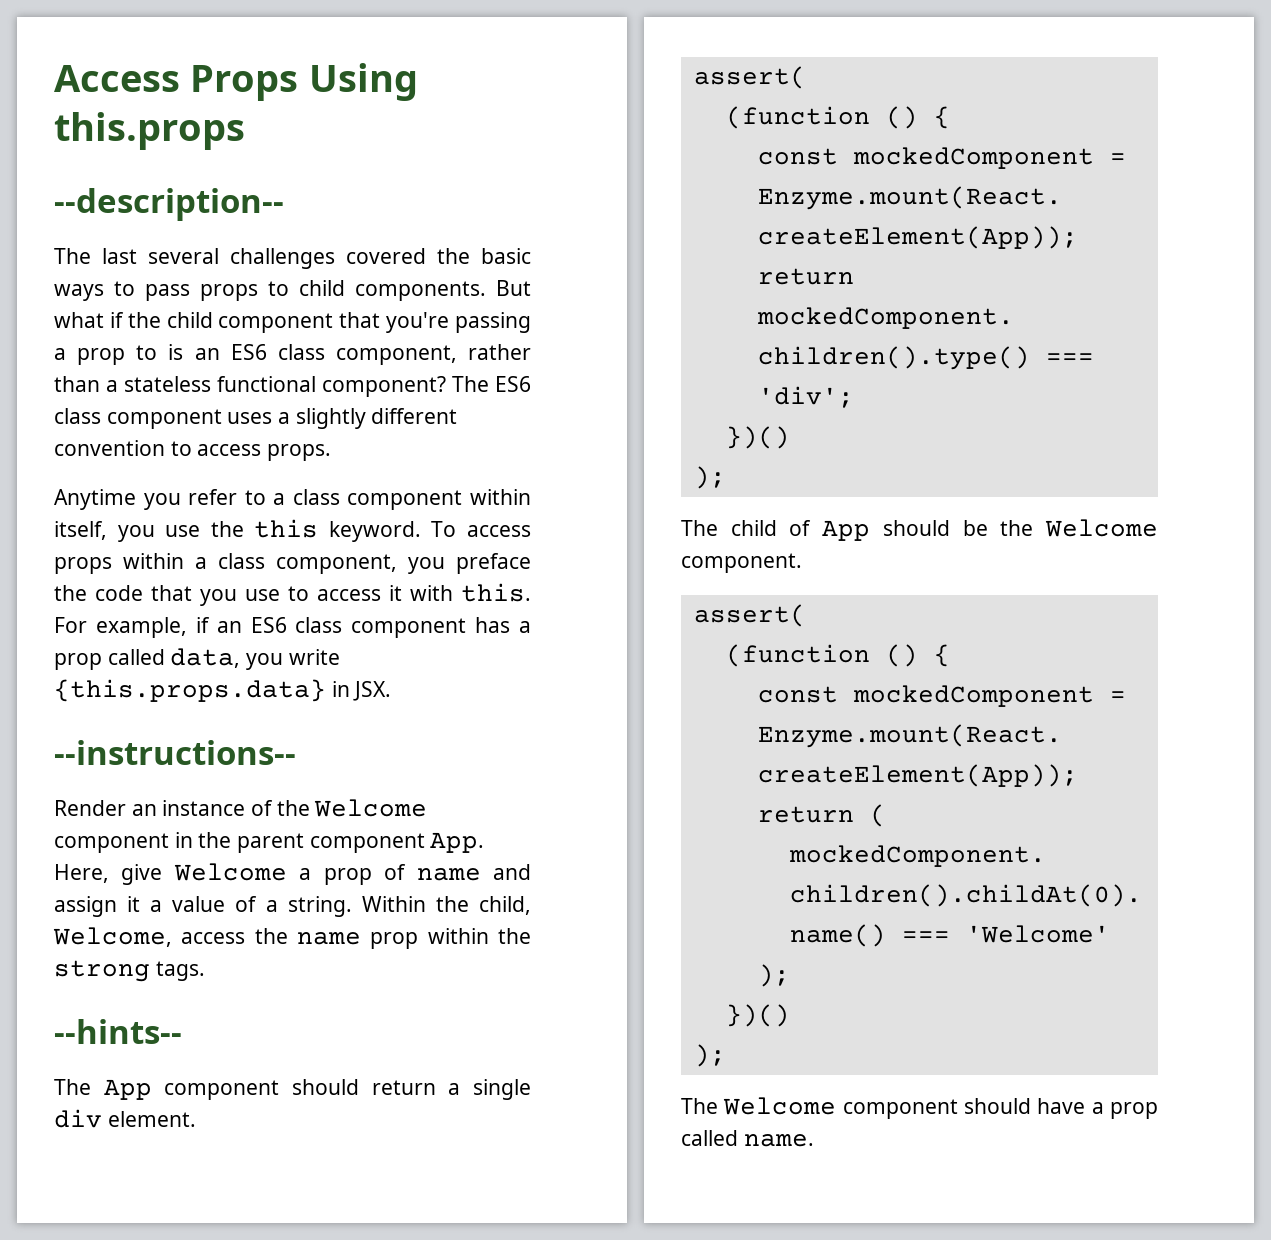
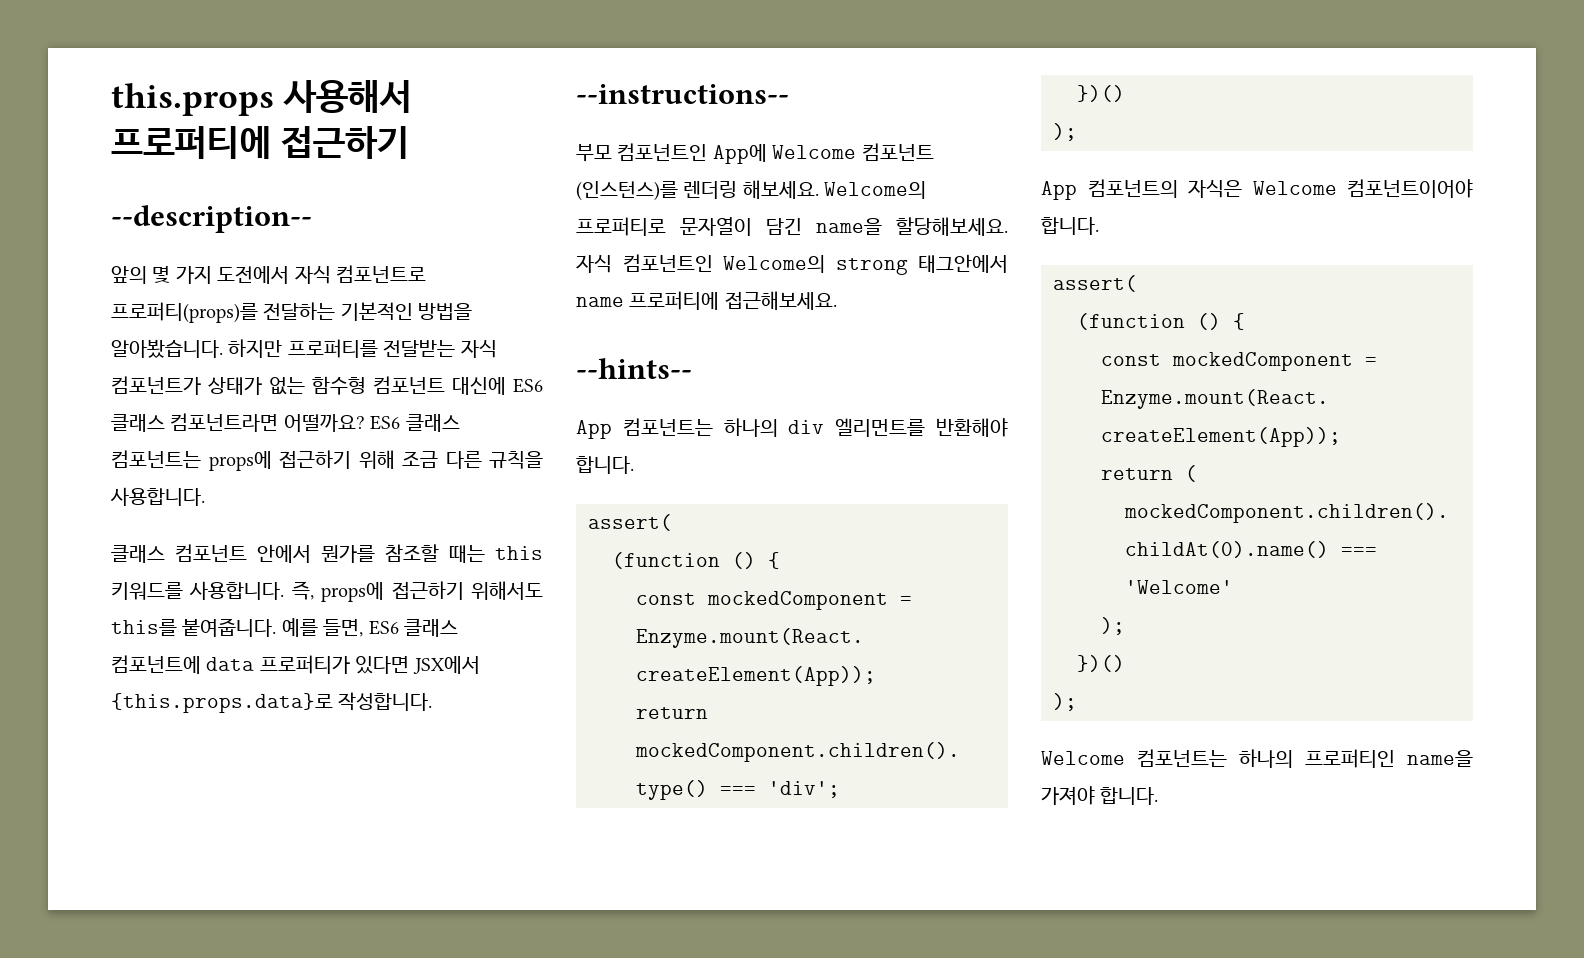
- Access Props Using this.props
+ this.props 사용해서 프로퍼티에 접근하기
  --description--
- The last several challenges covered the basic ways to pass props to child components. But what if the child component that you're passing a prop to is an ES6 class component, rather than a stateless functional component? The ES6 class component uses a slightly different convention to access props.
- Anytime you refer to a class component within itself, you use the this keyword. To access props within a class component, you preface the code that you use to access it with this. For example, if an ES6 class component has a prop called data, you write {this.props.data} in JSX.
+ 앞의 몇 가지 도전에서 자식 컴포넌트로 프로퍼티(props)를 전달하는 기본적인 방법을 알아봤습니다. 하지만 프로퍼티를 전달받는 자식 컴포넌트가 상태가 없는 함수형 컴포넌트 대신에 ES6 클래스 컴포넌트라면 어떨까요? ES6 클래스 컴포넌트는 props에 접근하기 위해 조금 다른 규칙을 사용합니다.
+ 클래스 컴포넌트 안에서 뭔가를 참조할 때는 this 키워드를 사용합니다. 즉, props에 접근하기 위해서도 this를 붙여줍니다. 예를 들면, ES6 클래스 컴포넌트에 data 프로퍼티가 있다면 JSX에서 {this.props.data}로 작성합니다.
  --instructions--
- Render an instance of the Welcome component in the parent component App. Here, give Welcome a prop of name and assign it a value of a string. Within the child, Welcome, access the name prop within the strong tags.
+ 부모 컴포넌트인 App에 Welcome 컴포넌트 (인스턴스)를 렌더링 해보세요. Welcome의 프로퍼티로 문자열이 담긴 name을 할당해보세요. 자식 컴포넌트인 Welcome의 strong 태그안에서 name 프로퍼티에 접근해보세요.
  --hints--
- The App component should return a single div element.
+ App 컴포넌트는 하나의 div 엘리먼트를 반환해야 합니다.
- The child of App should be the Welcome component.
+ App 컴포넌트의 자식은 Welcome 컴포넌트이어야 합니다.
- The Welcome component should have a prop called name.
+ Welcome 컴포넌트는 하나의 프로퍼티인 name을 가져야 합니다.

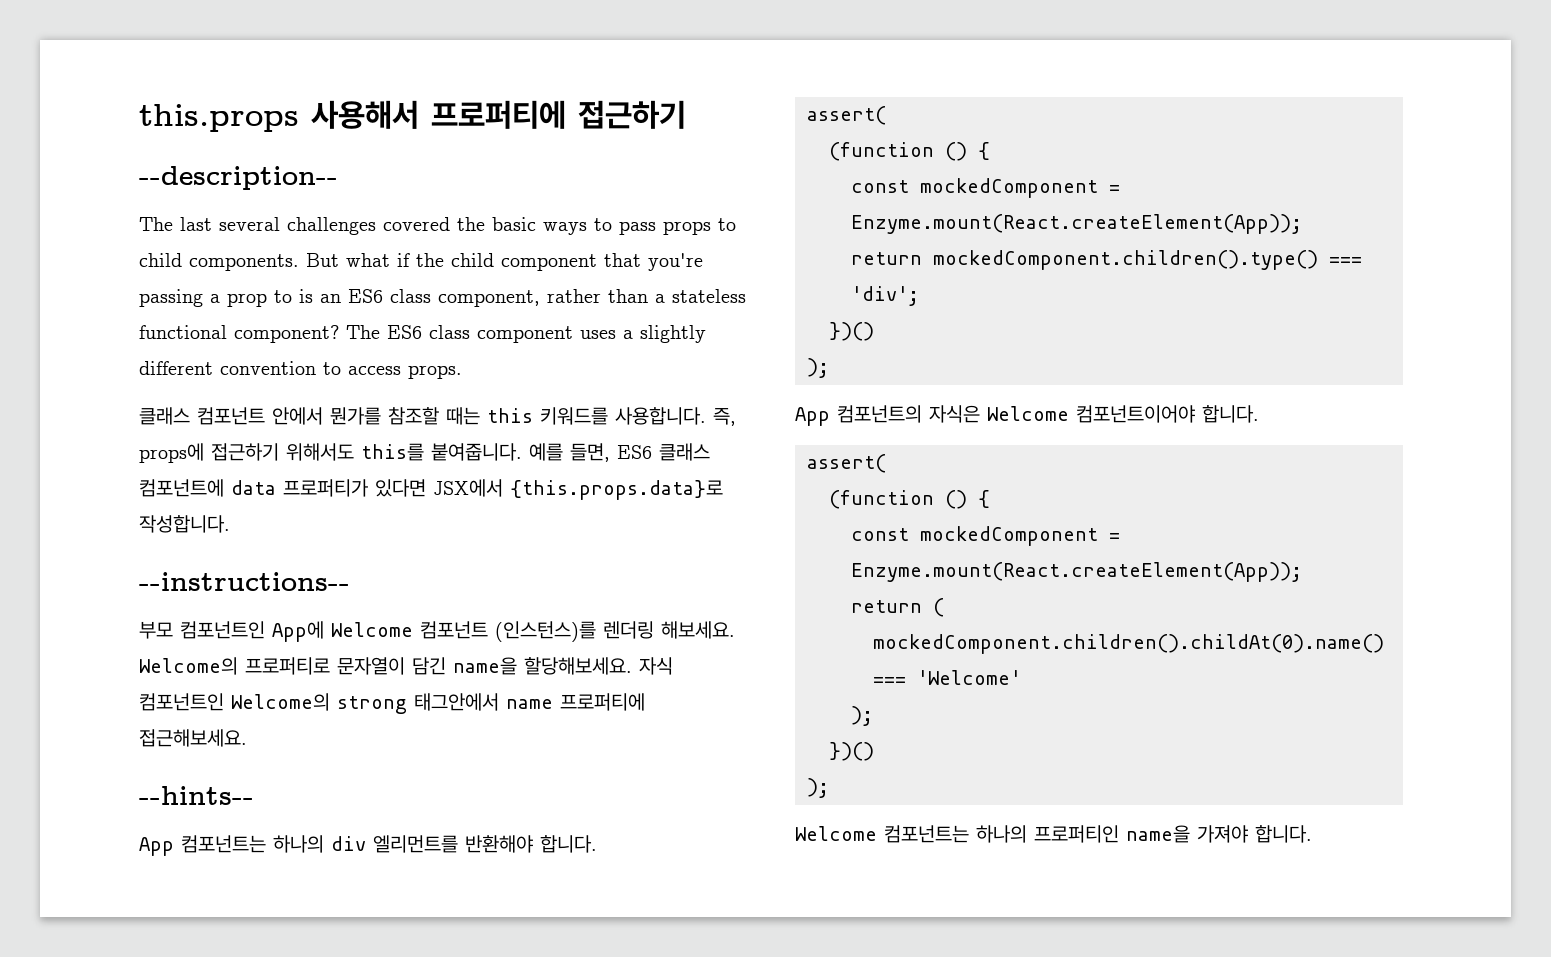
- 앞의 몇 가지 도전에서 자식 컴포넌트로 프로퍼티(props)를 전달하는 기본적인 방법을 알아봤습니다. 하지만 프로퍼티를 전달받는 자식 컴포넌트가 상태가 없는 함수형 컴포넌트 대신에 ES6 클래스 컴포넌트라면 어떨까요? ES6 클래스 컴포넌트는 props에 접근하기 위해 조금 다른 규칙을 사용합니다.
+ The last several challenges covered the basic ways to pass props to child components. But what if the child component that you're passing a prop to is an ES6 class component, rather than a stateless functional component? The ES6 class component uses a slightly different convention to access props.

